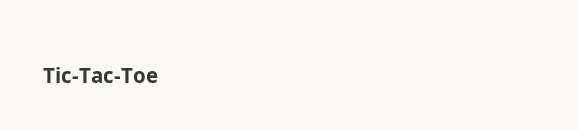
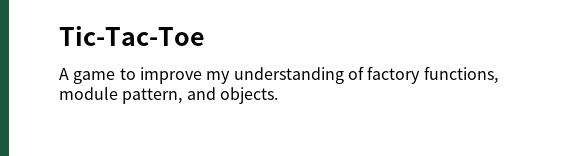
+ A game to improve my understanding of factory functions, module pattern, and objects.

